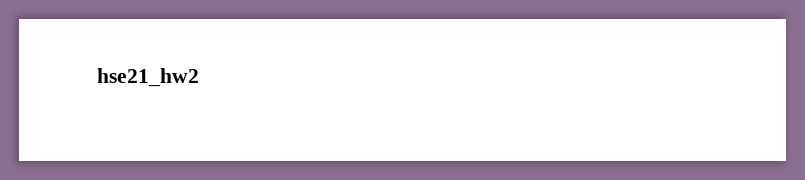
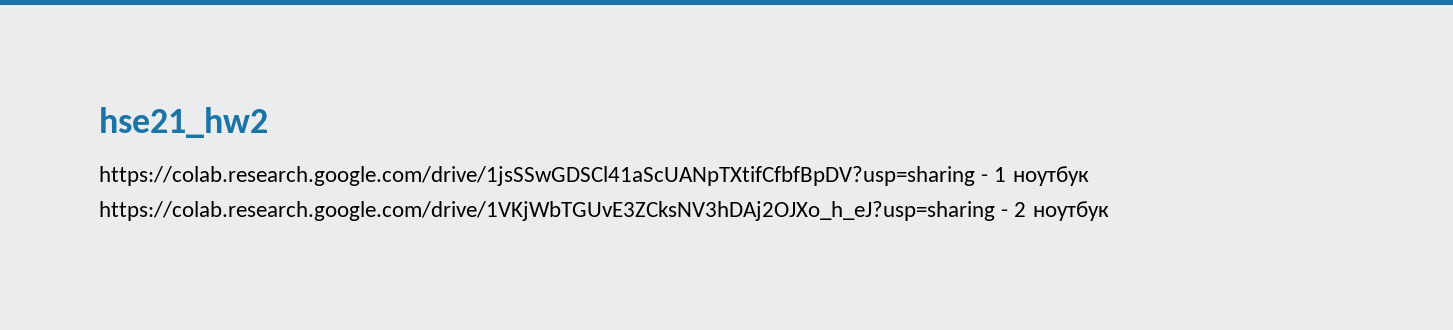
+ https://colab.research.google.com/drive/1jsSSwGDSCl41aScUANpTXtifCfbfBpDV?usp=sharing - 1 ноутбук https://colab.research.google.com/drive/1VKjWbTGUvE3ZCksNV3hDAj2OJXo_h_eJ?usp=sharing - 2 ноутбук

